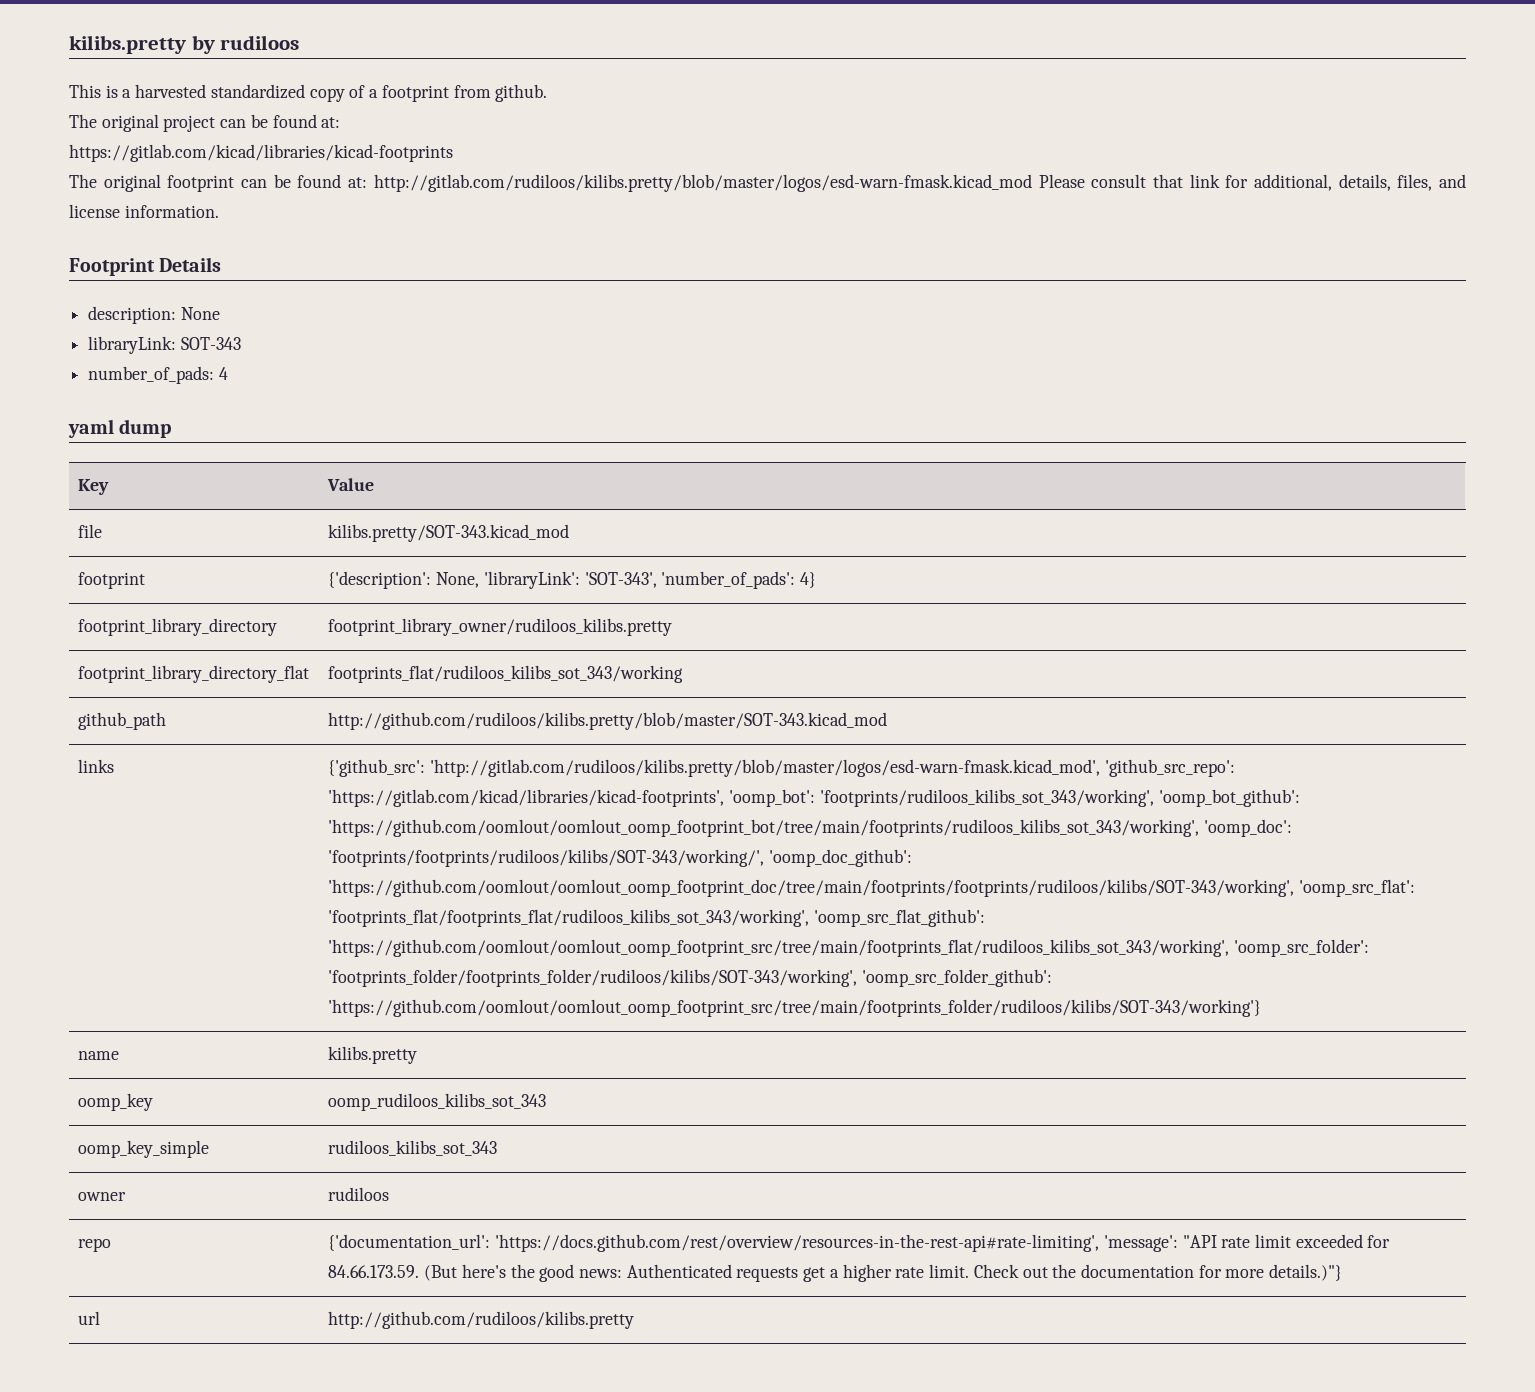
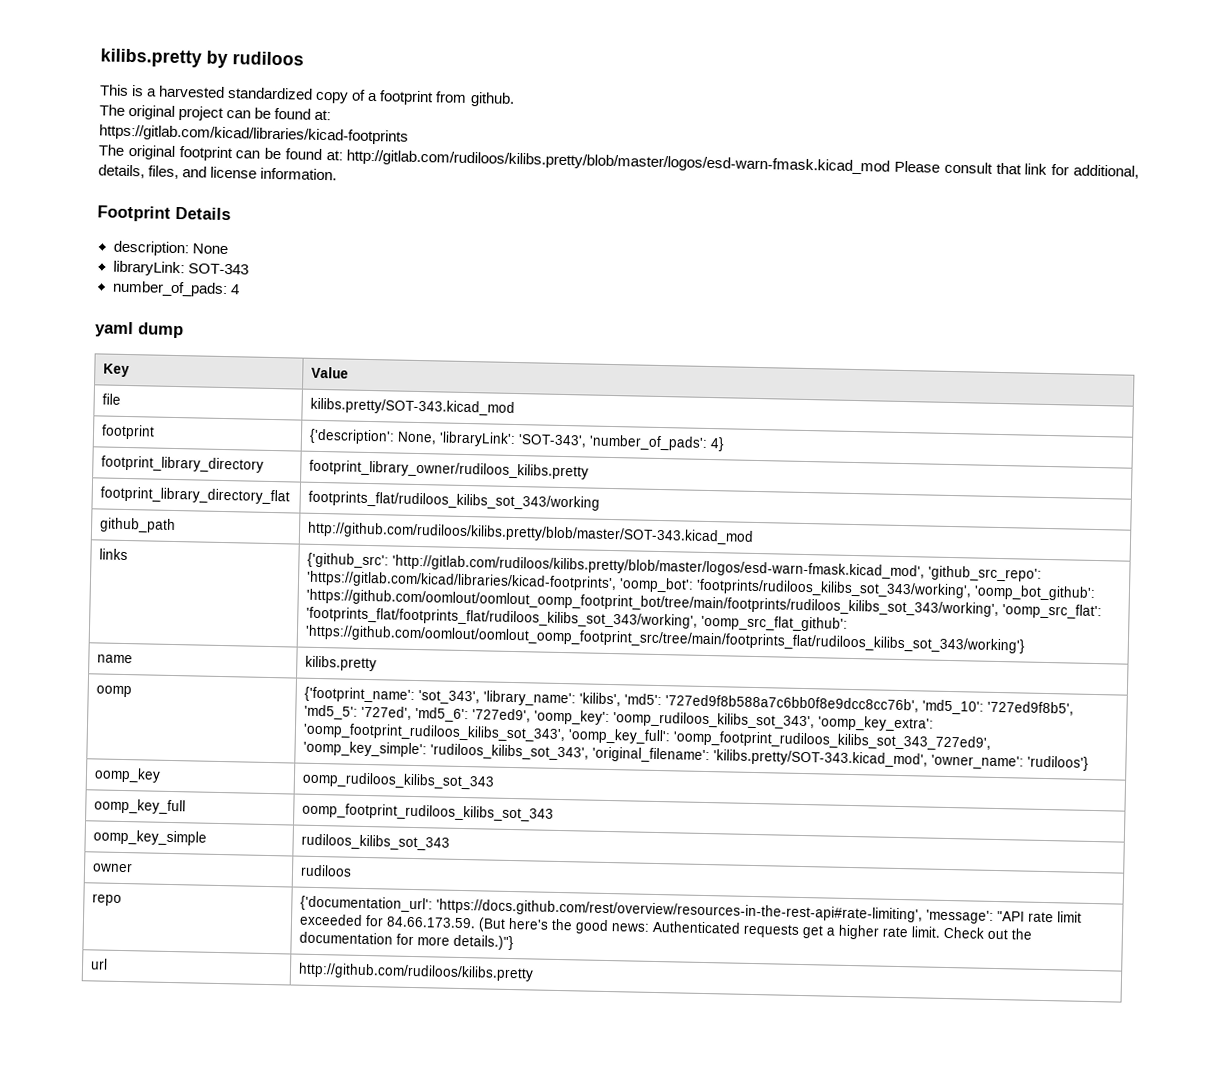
- links | {'github_src': 'http://gitlab.com/rudiloos/kilibs.pretty/blob/master/logos/esd-warn-fmask.kicad_mod', 'github_src_repo': 'https://gitlab.com/kicad/libraries/kicad-footprints', 'oomp_bot': 'footprints/rudiloos_kilibs_sot_343/working', 'oomp_bot_github': 'https://github.com/oomlout/oomlout_oomp_footprint_bot/tree/main/footprints/rudiloos_kilibs_sot_343/working', 'oomp_doc': 'footprints/footprints/rudiloos/kilibs/SOT-343/working/', 'oomp_doc_github': 'https://github.com/oomlout/oomlout_oomp_footprint_doc/tree/main/footprints/footprints/rudiloos/kilibs/SOT-343/working', 'oomp_src_flat': 'footprints_flat/footprints_flat/rudiloos_kilibs_sot_343/working', 'oomp_src_flat_github': 'https://github.com/oomlout/oomlout_oomp_footprint_src/tree/main/footprints_flat/rudiloos_kilibs_sot_343/working', 'oomp_src_folder': 'footprints_folder/footprints_folder/rudiloos/kilibs/SOT-343/working', 'oomp_src_folder_github': 'https://github.com/oomlout/oomlout_oomp_footprint_src/tree/main/footprints_folder/rudiloos/kilibs/SOT-343/working'}
+ links | {'github_src': 'http://gitlab.com/rudiloos/kilibs.pretty/blob/master/logos/esd-warn-fmask.kicad_mod', 'github_src_repo': 'https://gitlab.com/kicad/libraries/kicad-footprints', 'oomp_bot': 'footprints/rudiloos_kilibs_sot_343/working', 'oomp_bot_github': 'https://github.com/oomlout/oomlout_oomp_footprint_bot/tree/main/footprints/rudiloos_kilibs_sot_343/working', 'oomp_src_flat': 'footprints_flat/footprints_flat/rudiloos_kilibs_sot_343/working', 'oomp_src_flat_github': 'https://github.com/oomlout/oomlout_oomp_footprint_src/tree/main/footprints_flat/rudiloos_kilibs_sot_343/working'}
  name | kilibs.pretty
+ oomp | {'footprint_name': 'sot_343', 'library_name': 'kilibs', 'md5': '727ed9f8b588a7c6bb0f8e9dcc8cc76b', 'md5_10': '727ed9f8b5', 'md5_5': '727ed', 'md5_6': '727ed9', 'oomp_key': 'oomp_rudiloos_kilibs_sot_343', 'oomp_key_extra': 'oomp_footprint_rudiloos_kilibs_sot_343', 'oomp_key_full': 'oomp_footprint_rudiloos_kilibs_sot_343_727ed9', 'oomp_key_simple': 'rudiloos_kilibs_sot_343', 'original_filename': 'kilibs.pretty/SOT-343.kicad_mod', 'owner_name': 'rudiloos'}
+ oomp_key_full | oomp_footprint_rudiloos_kilibs_sot_343

